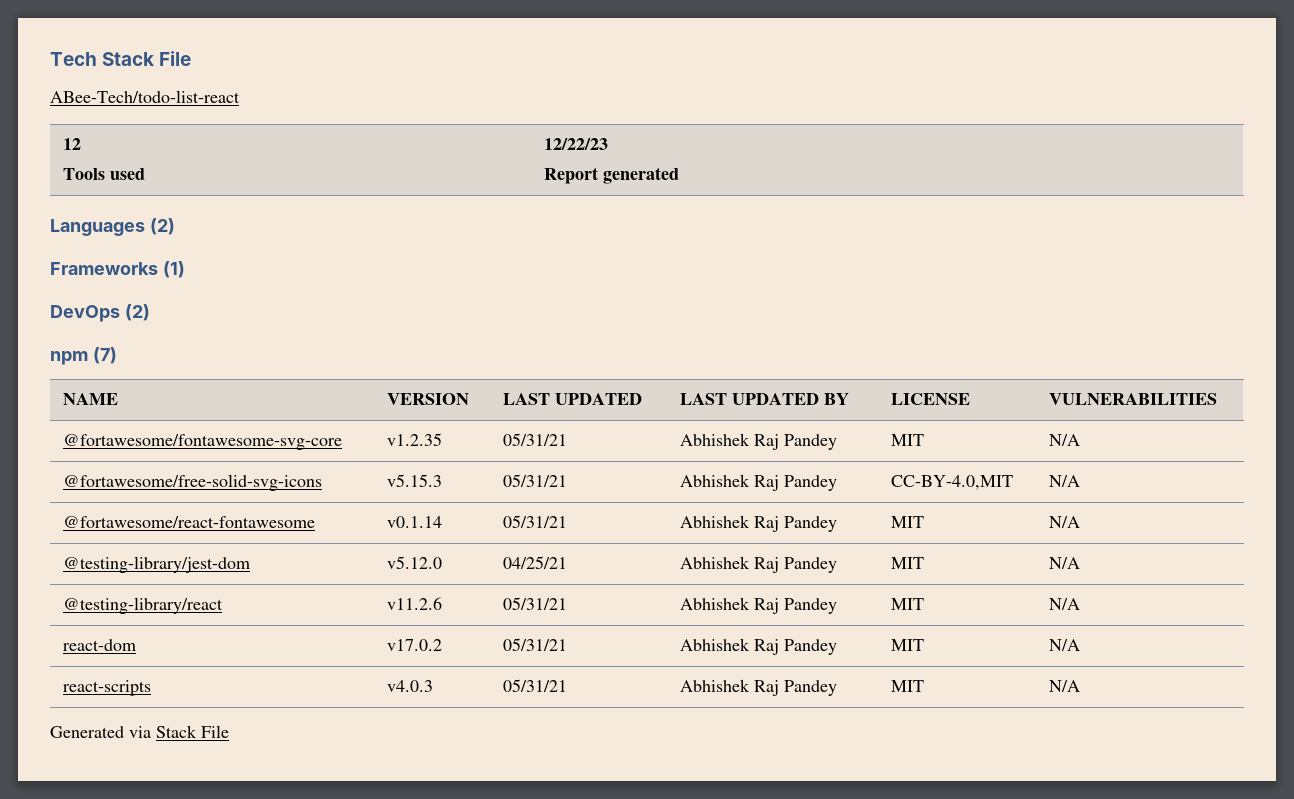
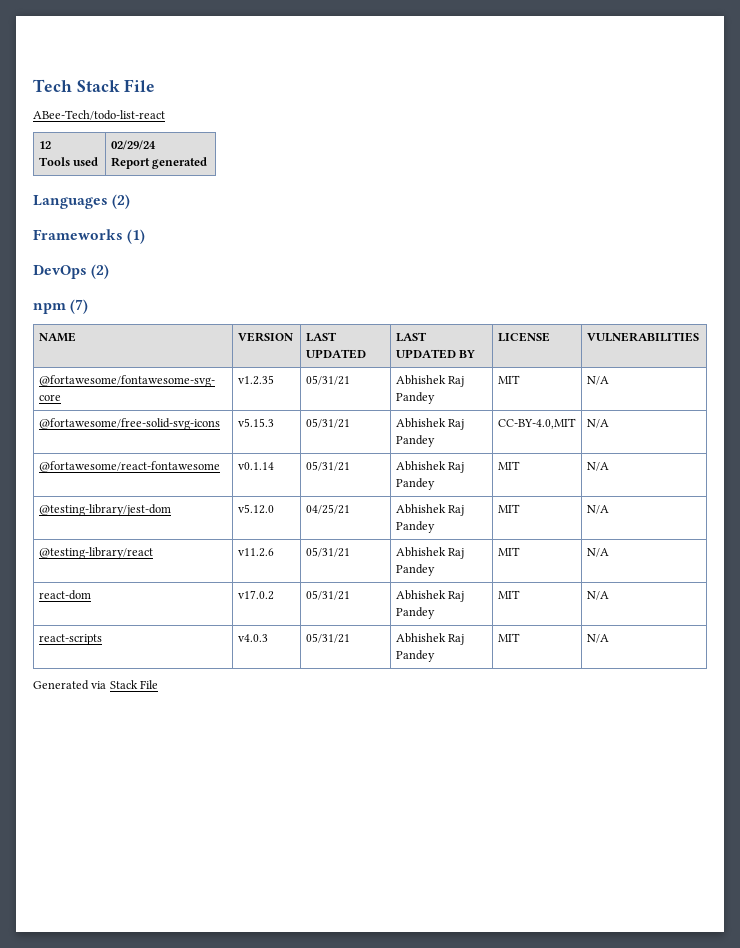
  12
- Tools used | 12/22/23
+ Tools used | 02/29/24

